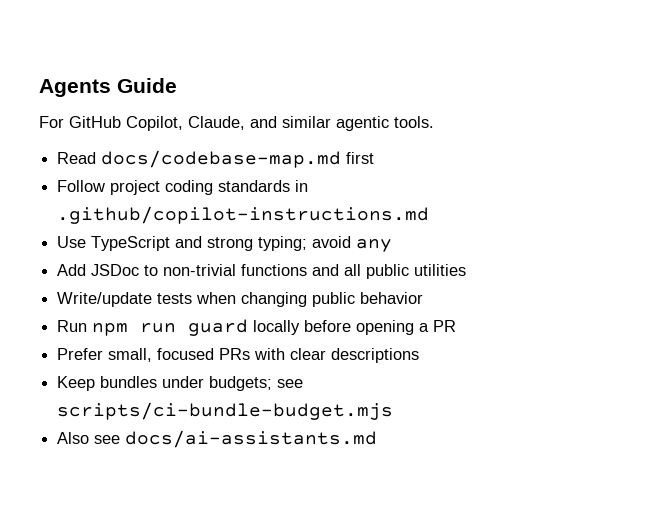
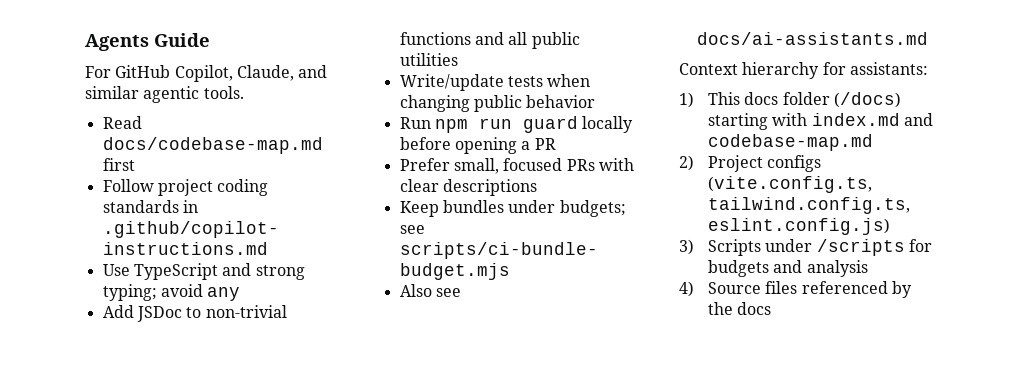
+ Context hierarchy for assistants:
+ 1) This docs folder (/docs) starting with index.md and codebase-map.md
+ 2) Project configs (vite.config.ts, tailwind.config.ts, eslint.config.js)
+ 3) Scripts under /scripts for budgets and analysis
+ 4) Source files referenced by the docs

